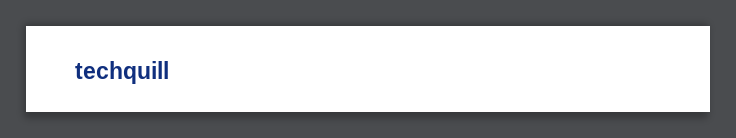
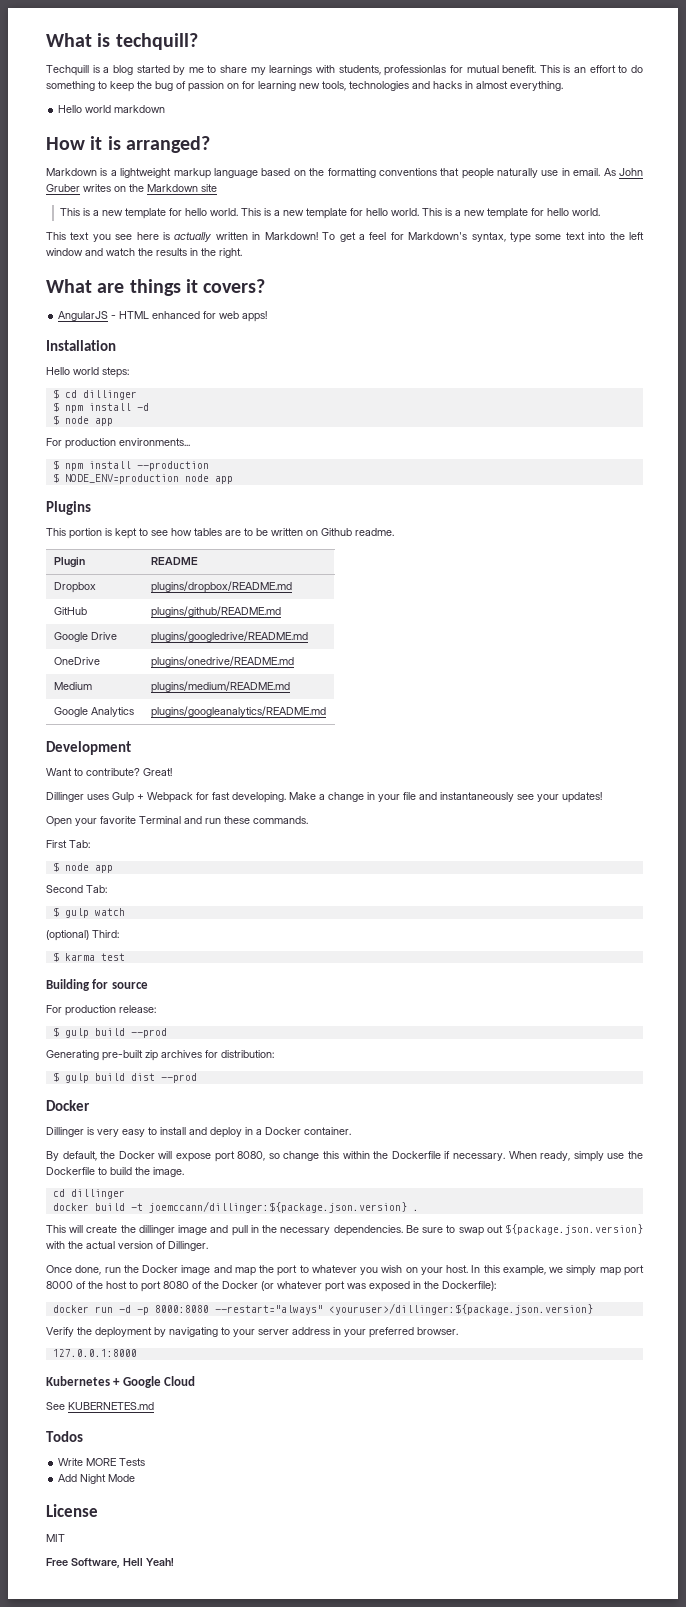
- techquill
+ What is techquill?
+ Techquill is a blog started by me to share my learnings with students, professionlas for mutual benefit. This is an effort to do something to keep the bug of passion on for learning new tools, technologies and hacks in almost everything.
+ Hello world markdown
+ How it is arranged?
+ Markdown is a lightweight markup language based on the formatting conventions that people naturally use in email. As John Gruber writes on the Markdown site
+ This is a new template for hello world. This is a new template for hello world. This is a new template for hello world.
+ This text you see here is actually written in Markdown! To get a feel for Markdown's syntax, type some text into the left window and watch the results in the right.
+ What are things it covers?
+ AngularJS - HTML enhanced for web apps!
+ Installation
+ Hello world steps:
+ $ cd dillinger
+ $ npm install -d
+ $ node app
+ For production environments...
+ $ npm install --production
+ $ NODE_ENV=production node app
+ Plugins
+ This portion is kept to see how tables are to be written on Github readme.
+ Plugin | README
+ Dropbox | plugins/dropbox/README.md
+ GitHub | plugins/github/README.md
+ Google Drive | plugins/googledrive/README.md
+ OneDrive | plugins/onedrive/README.md
+ Medium | plugins/medium/README.md
+ Google Analytics | plugins/googleanalytics/README.md
+ Development
+ Want to contribute? Great!
+ Dillinger uses Gulp + Webpack for fast developing. Make a change in your file and instantaneously see your updates!
+ Open your favorite Terminal and run these commands.
+ First Tab:
+ $ node app
+ Second Tab:
+ $ gulp watch
+ (optional) Third:
+ $ karma test
+ Building for source
+ For production release:
+ $ gulp build --prod
+ Generating pre-built zip archives for distribution:
+ $ gulp build dist --prod
+ Docker
+ Dillinger is very easy to install and deploy in a Docker container.
+ By default, the Docker will expose port 8080, so change this within the Dockerfile if necessary. When ready, simply use the Dockerfile to build the image.
+ cd dillinger
+ docker build -t joemccann/dillinger:${package.json.version} .
+ This will create the dillinger image and pull in the necessary dependencies. Be sure to swap out ${package.json.version} with the actual version of Dillinger.
+ Once done, run the Docker image and map the port to whatever you wish on your host. In this example, we simply map port 8000 of the host to port 8080 of the Docker (or whatever port was exposed in the Dockerfile):
+ docker run -d -p 8000:8080 --restart="always" <youruser>/dillinger:${package.json.version}
+ Verify the deployment by navigating to your server address in your preferred browser.
+ 127.0.0.1:8000
+ Kubernetes + Google Cloud
+ See KUBERNETES.md
+ Todos
+ Write MORE Tests
+ Add Night Mode
+ License
+ MIT
+ Free Software, Hell Yeah!

